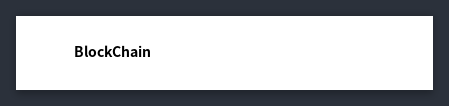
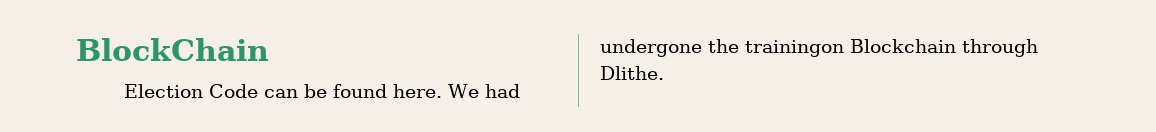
+ Election Code can be found here. We had undergone the trainingon Blockchain through Dlithe.

